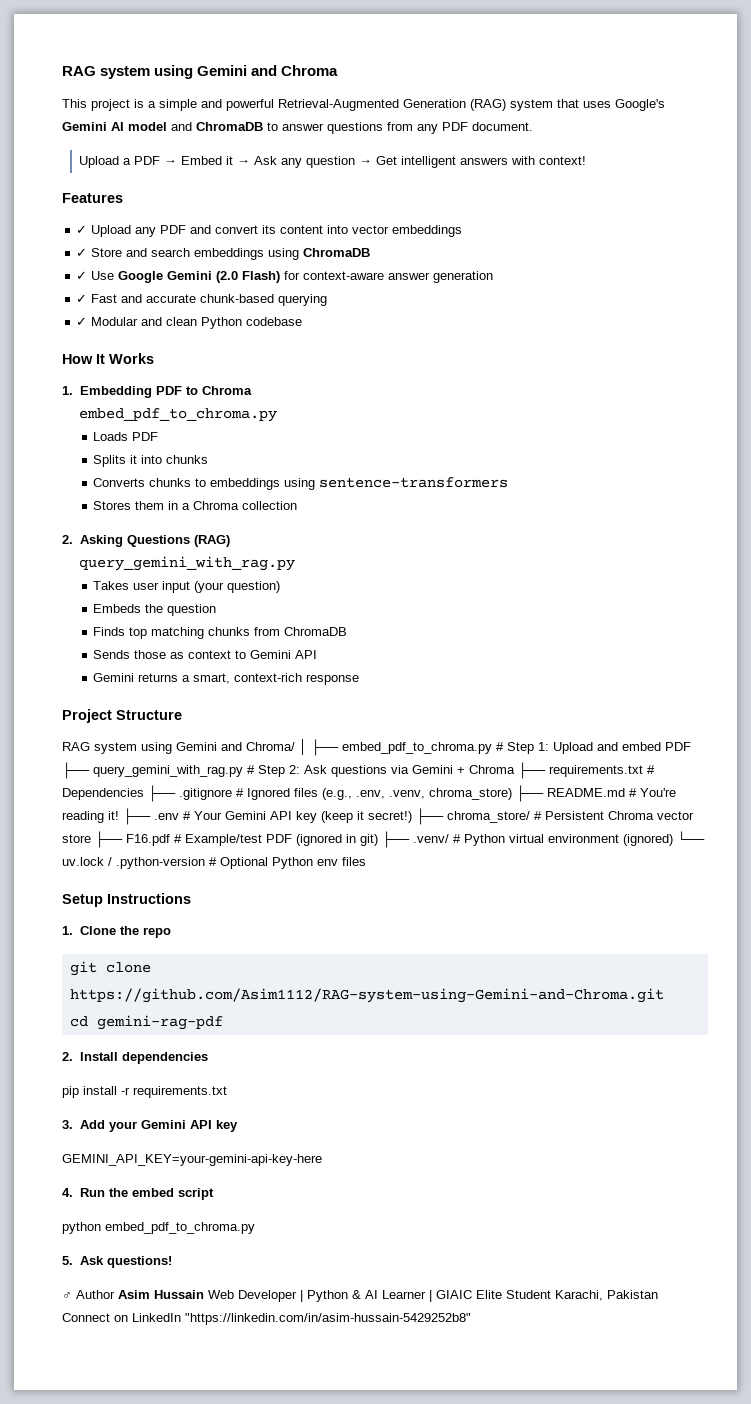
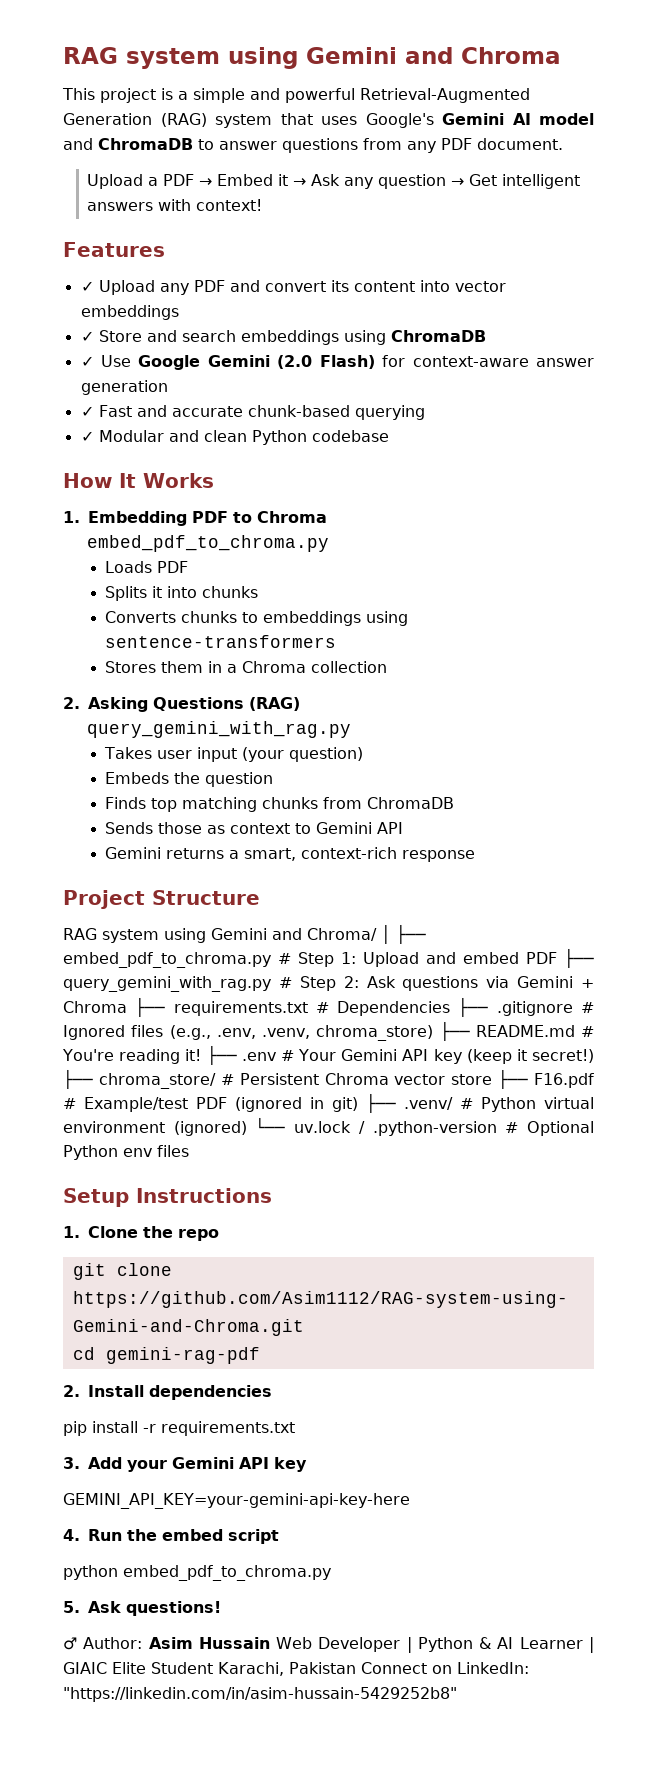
- ♂ Author Asim Hussain Web Developer | Python & AI Learner | GIAIC Elite Student Karachi, Pakistan Connect on LinkedIn "https://linkedin.com/in/asim-hussain-5429252b8"
+ ♂ Author: Asim Hussain Web Developer | Python & AI Learner | GIAIC Elite Student Karachi, Pakistan Connect on LinkedIn: "https://linkedin.com/in/asim-hussain-5429252b8"

